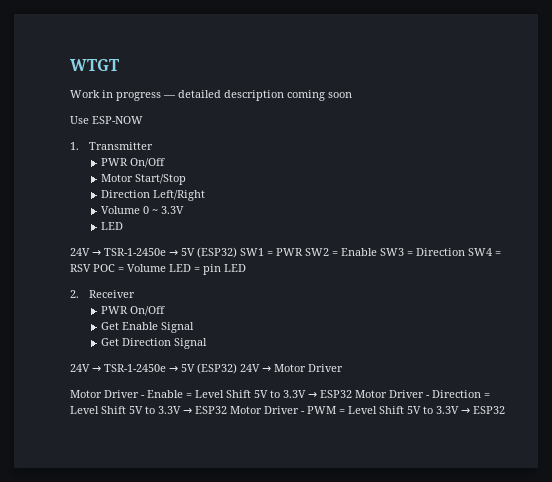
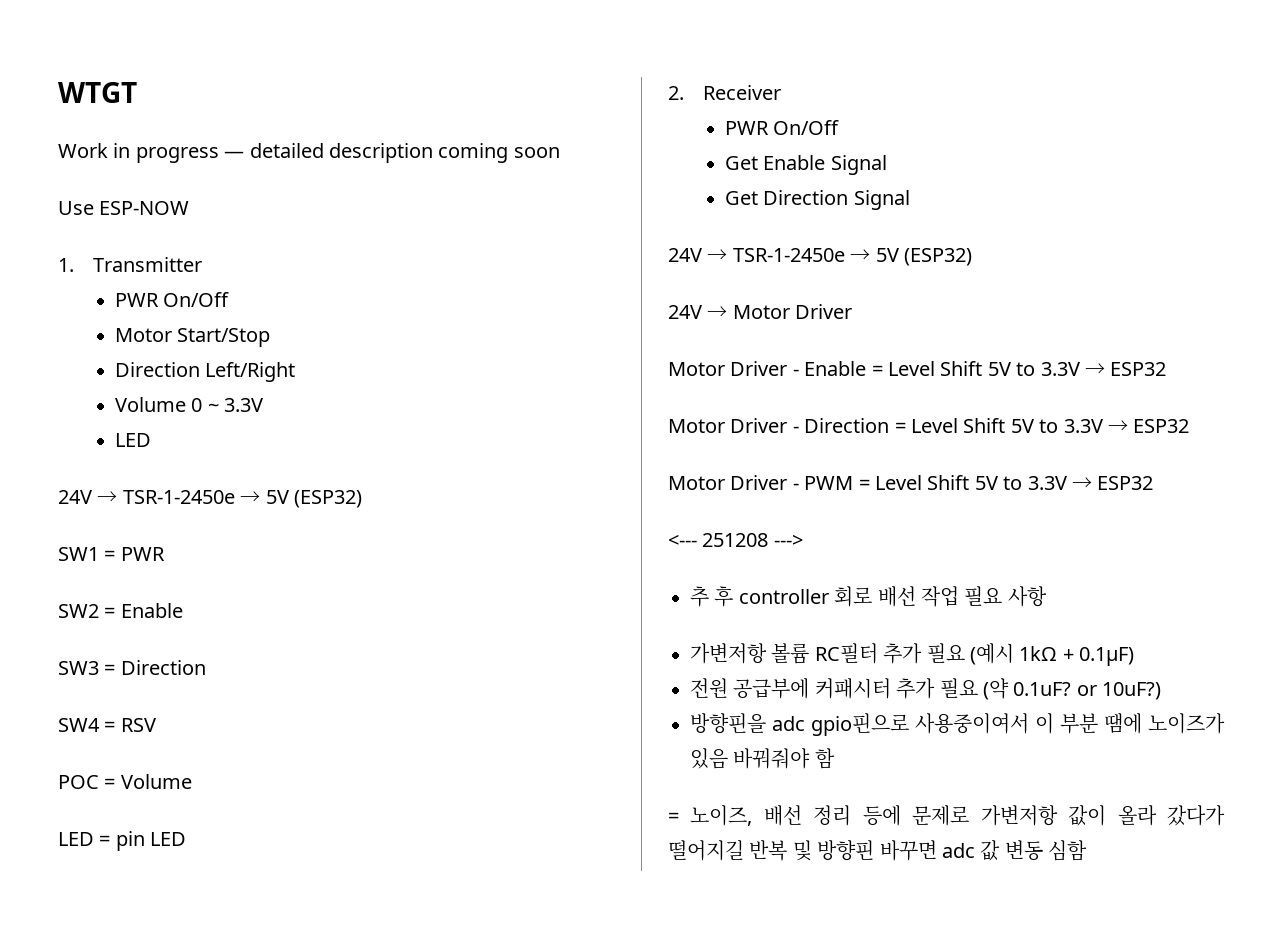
  Volume 0 ~ 3.3V
  LED
- 24V → TSR-1-2450e → 5V (ESP32) SW1 = PWR SW2 = Enable SW3 = Direction SW4 = RSV POC = Volume LED = pin LED
+ 24V → TSR-1-2450e → 5V (ESP32)
+ SW1 = PWR
+ SW2 = Enable
+ SW3 = Direction
+ SW4 = RSV
+ POC = Volume
+ LED = pin LED
  Get Direction Signal
- 24V → TSR-1-2450e → 5V (ESP32) 24V → Motor Driver
+ 24V → TSR-1-2450e → 5V (ESP32)
+ 24V → Motor Driver
- Motor Driver - Enable = Level Shift 5V to 3.3V → ESP32 Motor Driver - Direction = Level Shift 5V to 3.3V → ESP32 Motor Driver - PWM = Level Shift 5V to 3.3V → ESP32
+ Motor Driver - Enable = Level Shift 5V to 3.3V → ESP32
+ Motor Driver - Direction = Level Shift 5V to 3.3V → ESP32
+ Motor Driver - PWM = Level Shift 5V to 3.3V → ESP32
+ <--- 251208 --->
+ 추 후 controller 회로 배선 작업 필요 사항
+ 가변저항 볼륨 RC필터 추가 필요 (예시 1kΩ + 0.1µF)
+ 전원 공급부에 커패시터 추가 필요 (약 0.1uF? or 10uF?)
+ 방향핀을 adc gpio핀으로 사용중이여서 이 부분 땜에 노이즈가 있음 바꿔줘야 함
+ = 노이즈, 배선 정리 등에 문제로 가변저항 값이 올라 갔다가 떨어지길 반복 및 방향핀 바꾸면 adc 값 변동 심함

